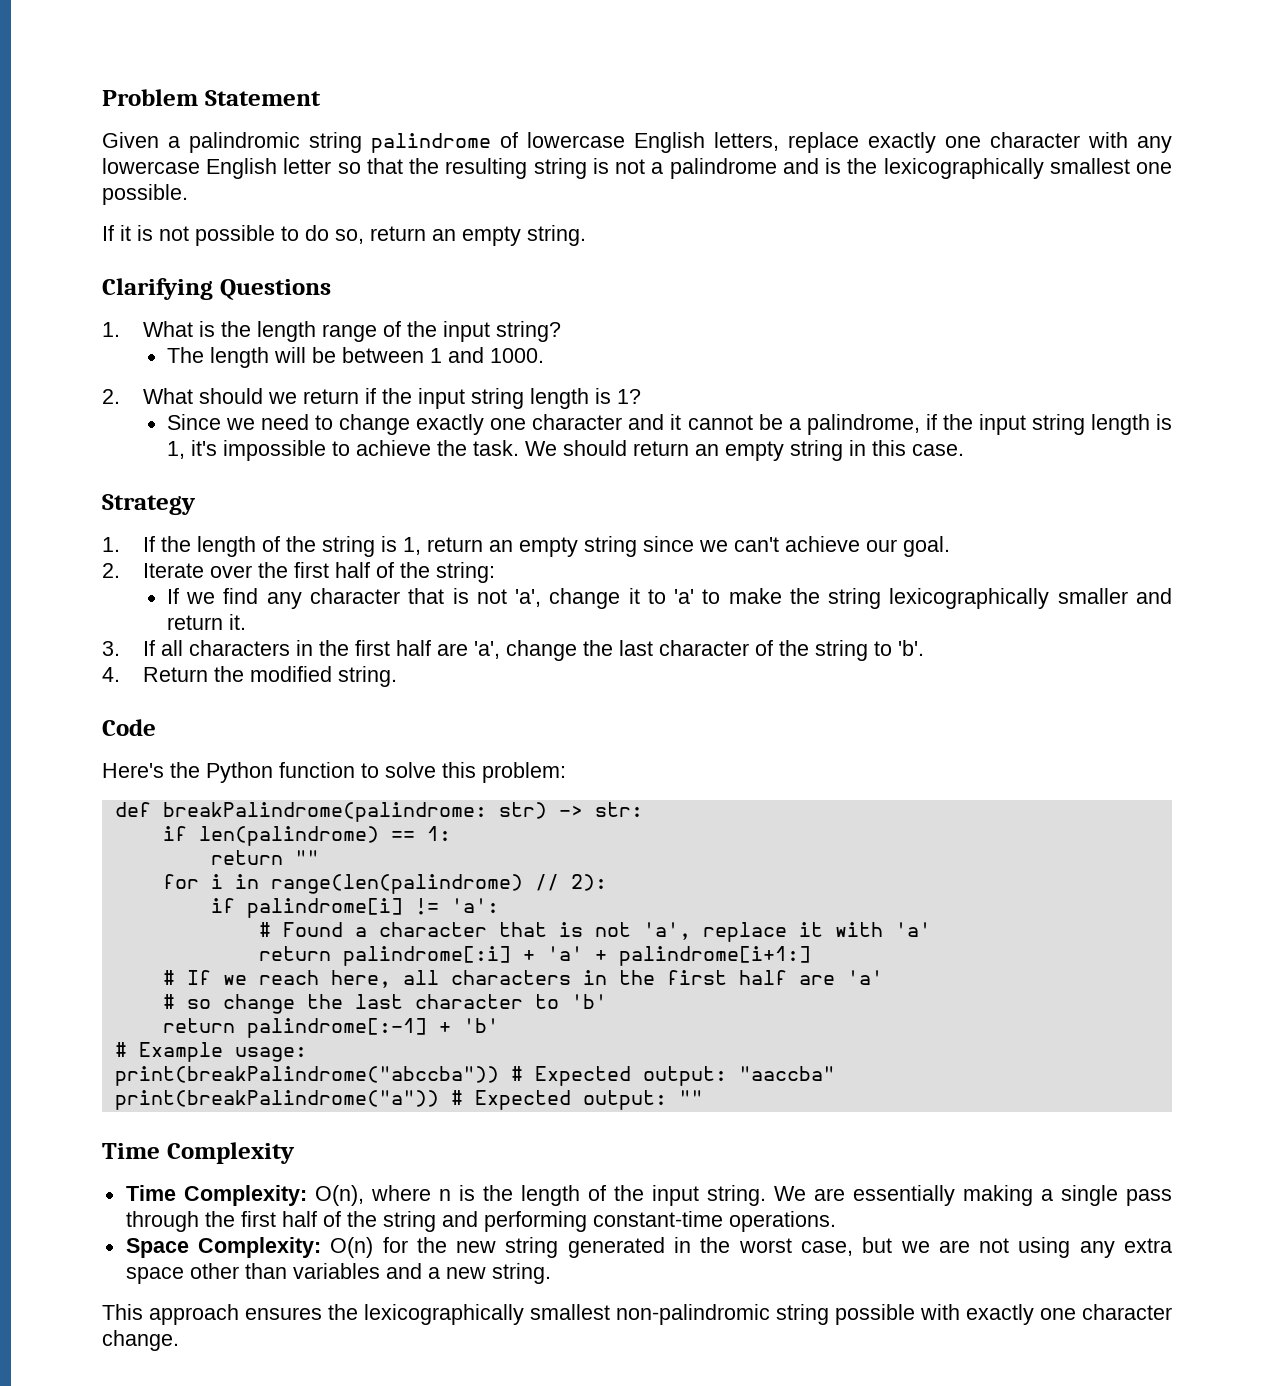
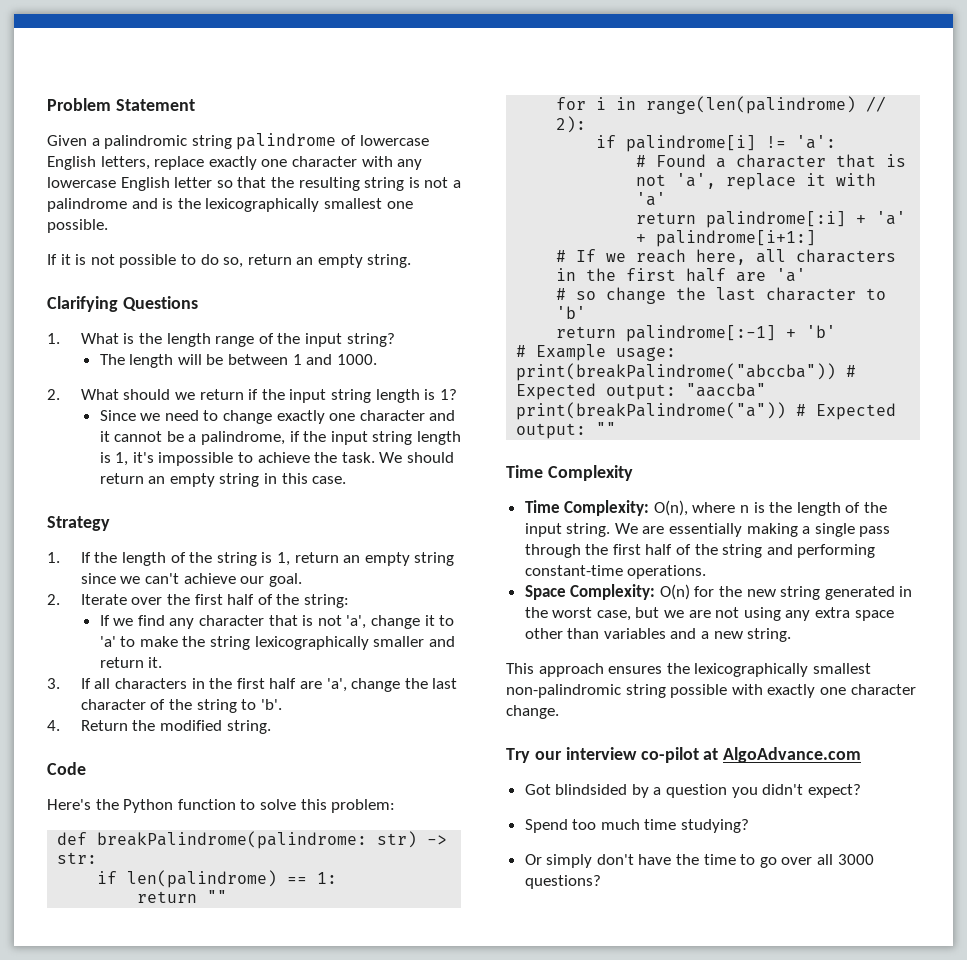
+ Try our interview co-pilot at AlgoAdvance.com
+ Got blindsided by a question you didn't expect?
+ Spend too much time studying?
+ Or simply don't have the time to go over all 3000 questions?

